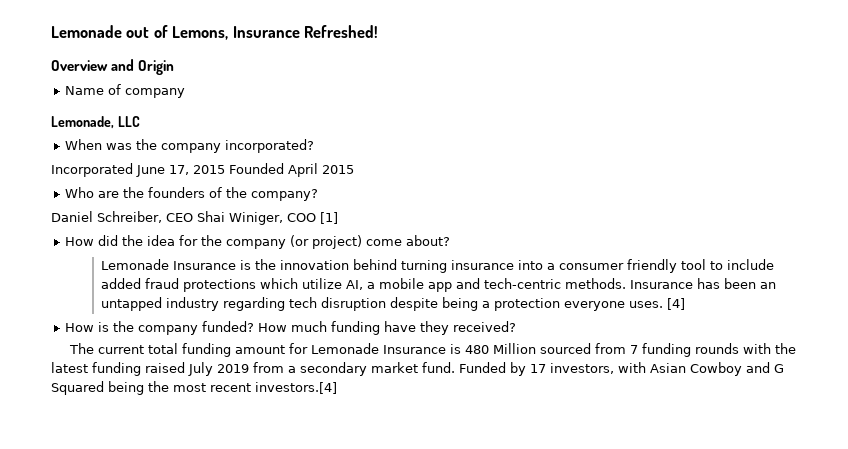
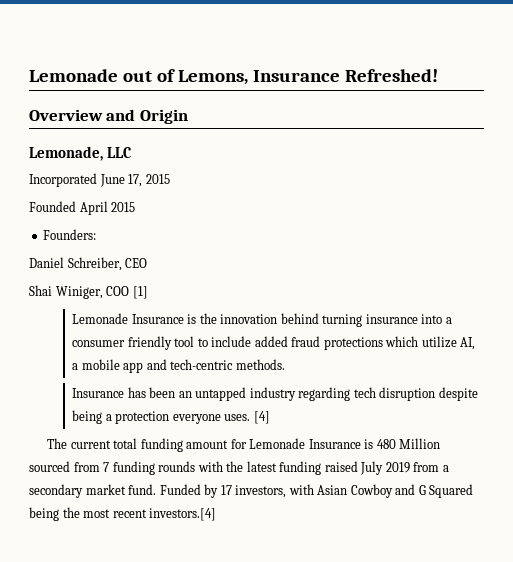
- Name of company
- When was the company incorporated?
- Incorporated June 17, 2015 Founded April 2015
+ Incorporated June 17, 2015
+ Founded April 2015
- Who are the founders of the company?
+ Founders:
- Daniel Schreiber, CEO Shai Winiger, COO [1]
+ Daniel Schreiber, CEO
+ Shai Winiger, COO [1]
- How did the idea for the company (or project) come about?
- Lemonade Insurance is the innovation behind turning insurance into a consumer friendly tool to include added fraud protections which utilize AI, a mobile app and tech-centric methods. Insurance has been an untapped industry regarding tech disruption despite being a protection everyone uses.
+ Lemonade Insurance is the innovation behind turning insurance into a consumer friendly tool to include added fraud protections which utilize AI, a mobile app and tech-centric methods.
+ Insurance has been an untapped industry regarding tech disruption despite being a protection everyone uses.
- How is the company funded? How much funding have they received?

